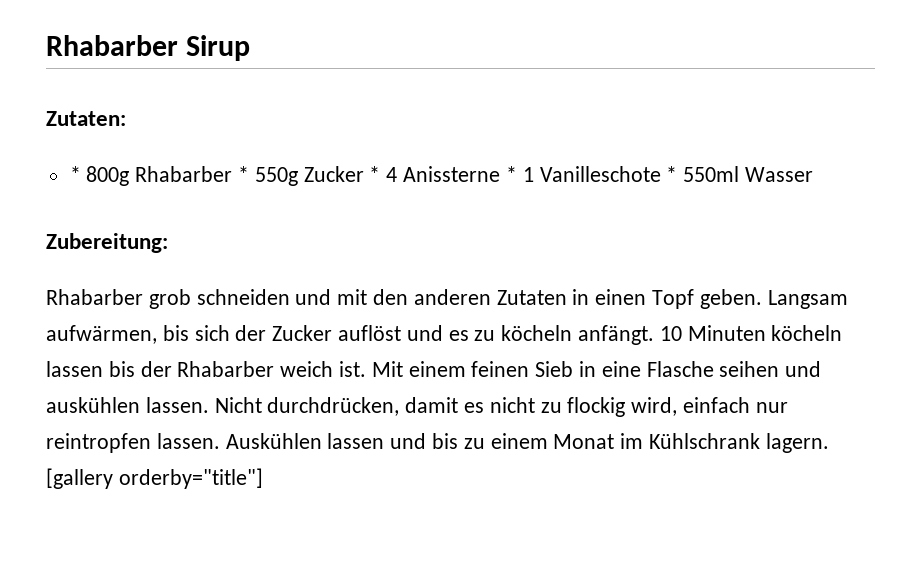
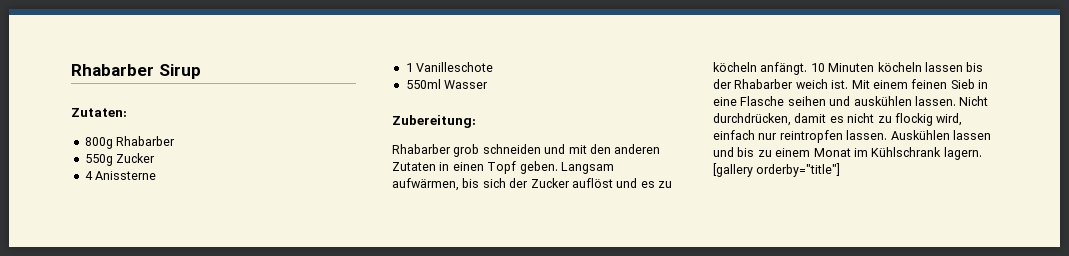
- * 800g Rhabarber * 550g Zucker * 4 Anissterne * 1 Vanilleschote * 550ml Wasser
+ 800g Rhabarber
+ 550g Zucker
+ 4 Anissterne
+ 1 Vanilleschote
+ 550ml Wasser

